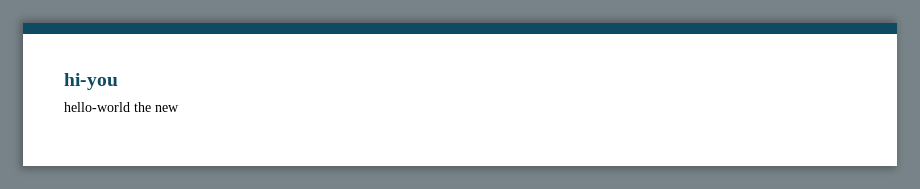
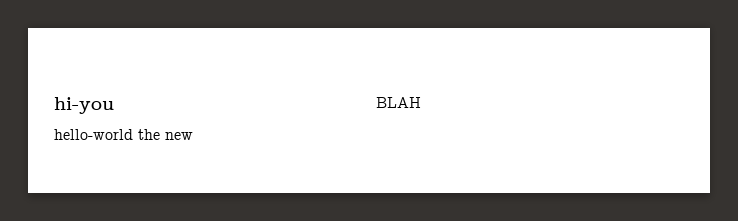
+ BLAH

